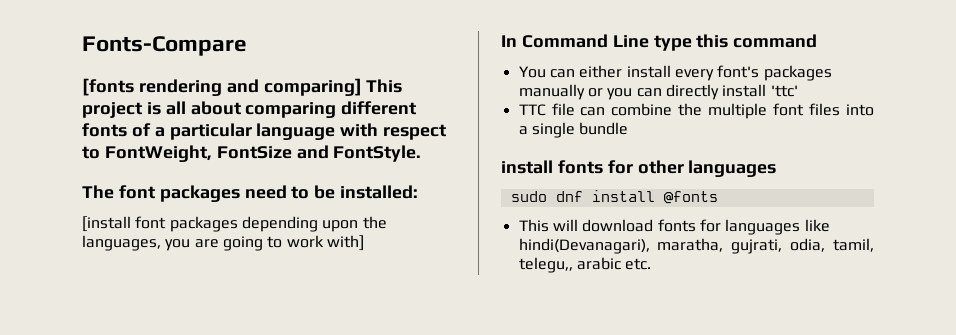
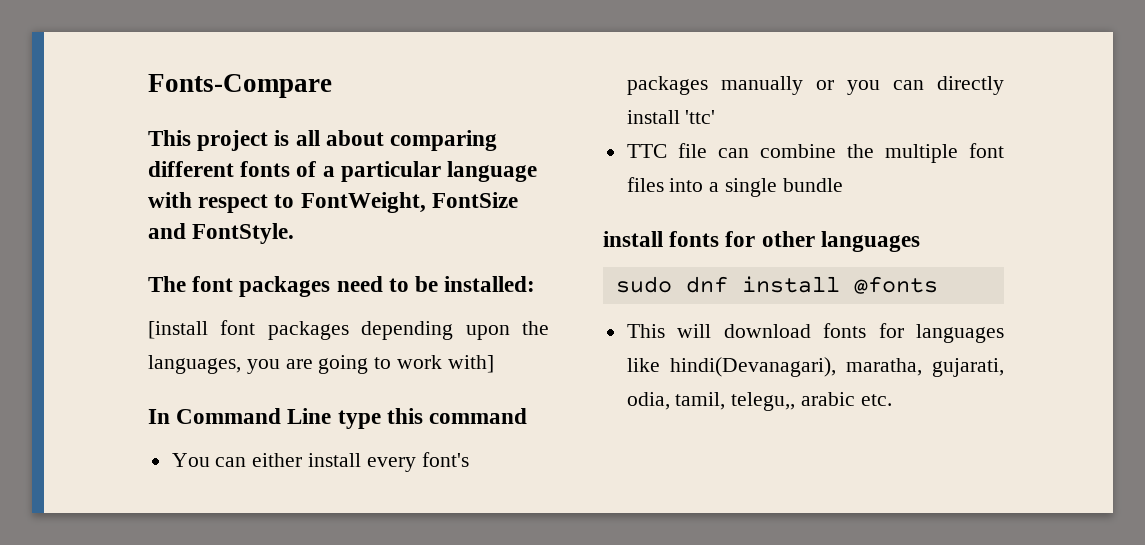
- [fonts rendering and comparing] This project is all about comparing different fonts of a particular language with respect to FontWeight, FontSize and FontStyle.
+ This project is all about comparing different fonts of a particular language with respect to FontWeight, FontSize and FontStyle.
- This will download fonts for languages like hindi(Devanagari), maratha, gujrati, odia, tamil, telegu,, arabic etc.
+ This will download fonts for languages like hindi(Devanagari), maratha, gujarati, odia, tamil, telegu,, arabic etc.

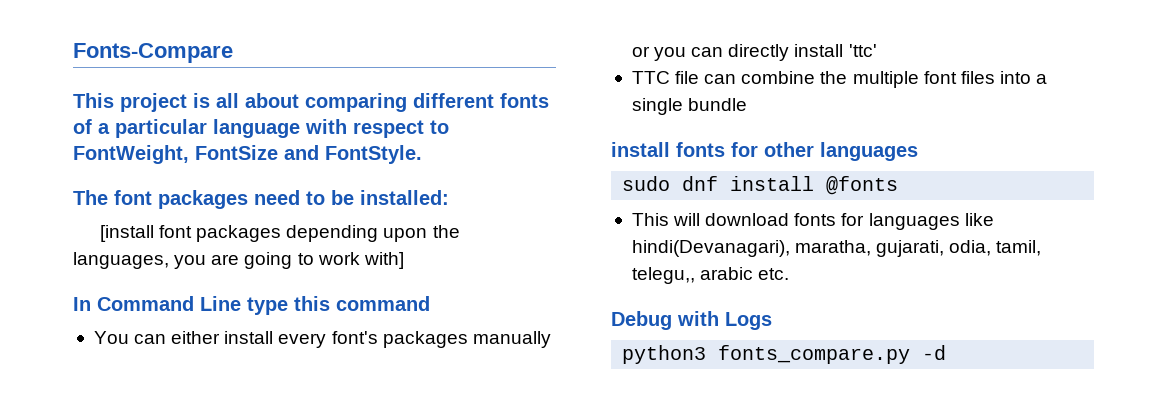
+ Debug with Logs
+ python3 fonts_compare.py -d

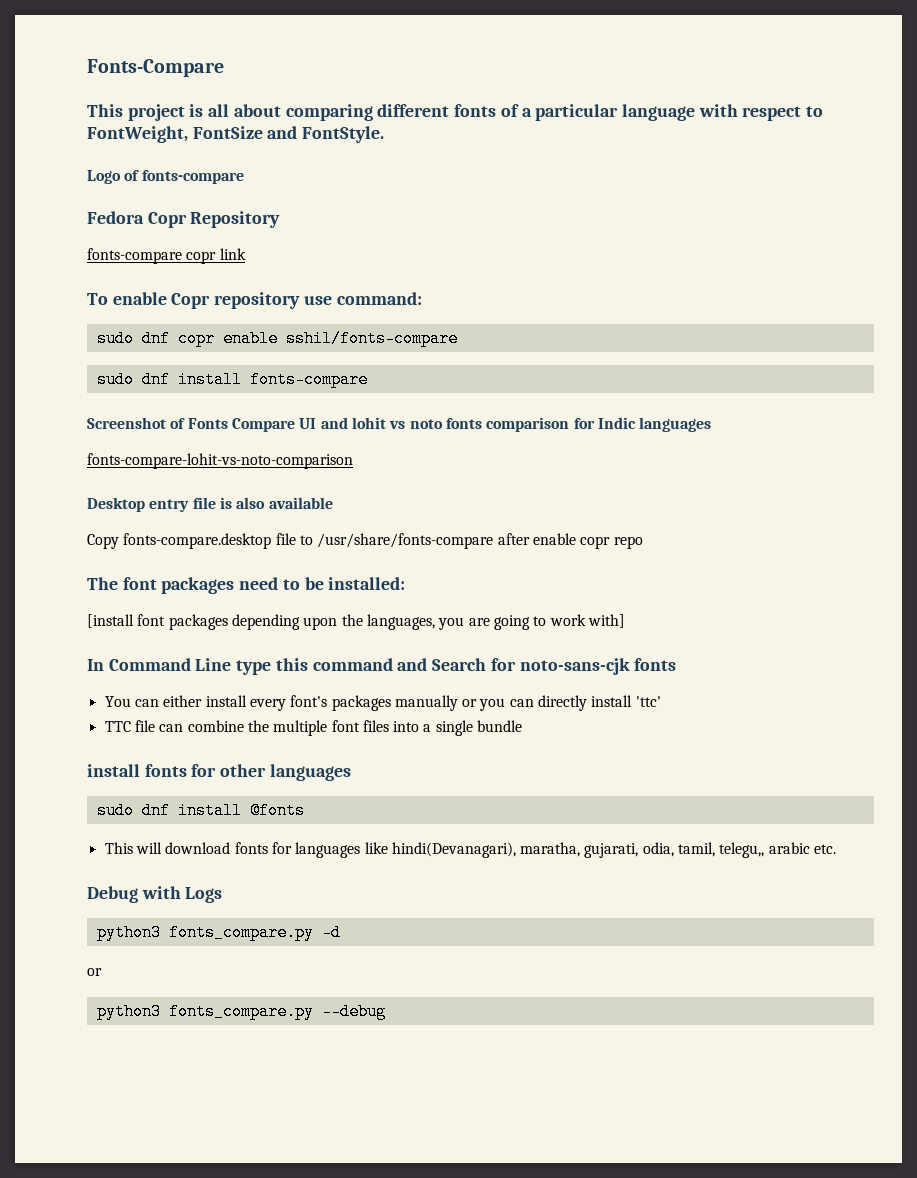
+ Logo of fonts-compare
+ Fedora Copr Repository
+ fonts-compare copr link
+ To enable Copr repository use command:
+ sudo dnf copr enable sshil/fonts-compare
+ sudo dnf install fonts-compare
+ Screenshot of Fonts Compare UI and lohit vs noto fonts comparison for Indic languages
+ fonts-compare-lohit-vs-noto-comparison
+ Desktop entry file is also available
+ Copy fonts-compare.desktop file to /usr/share/fonts-compare after enable copr repo
- In Command Line type this command
+ In Command Line type this command and Search for noto-sans-cjk fonts
  python3 fonts_compare.py -d
+ or
+ python3 fonts_compare.py --debug

